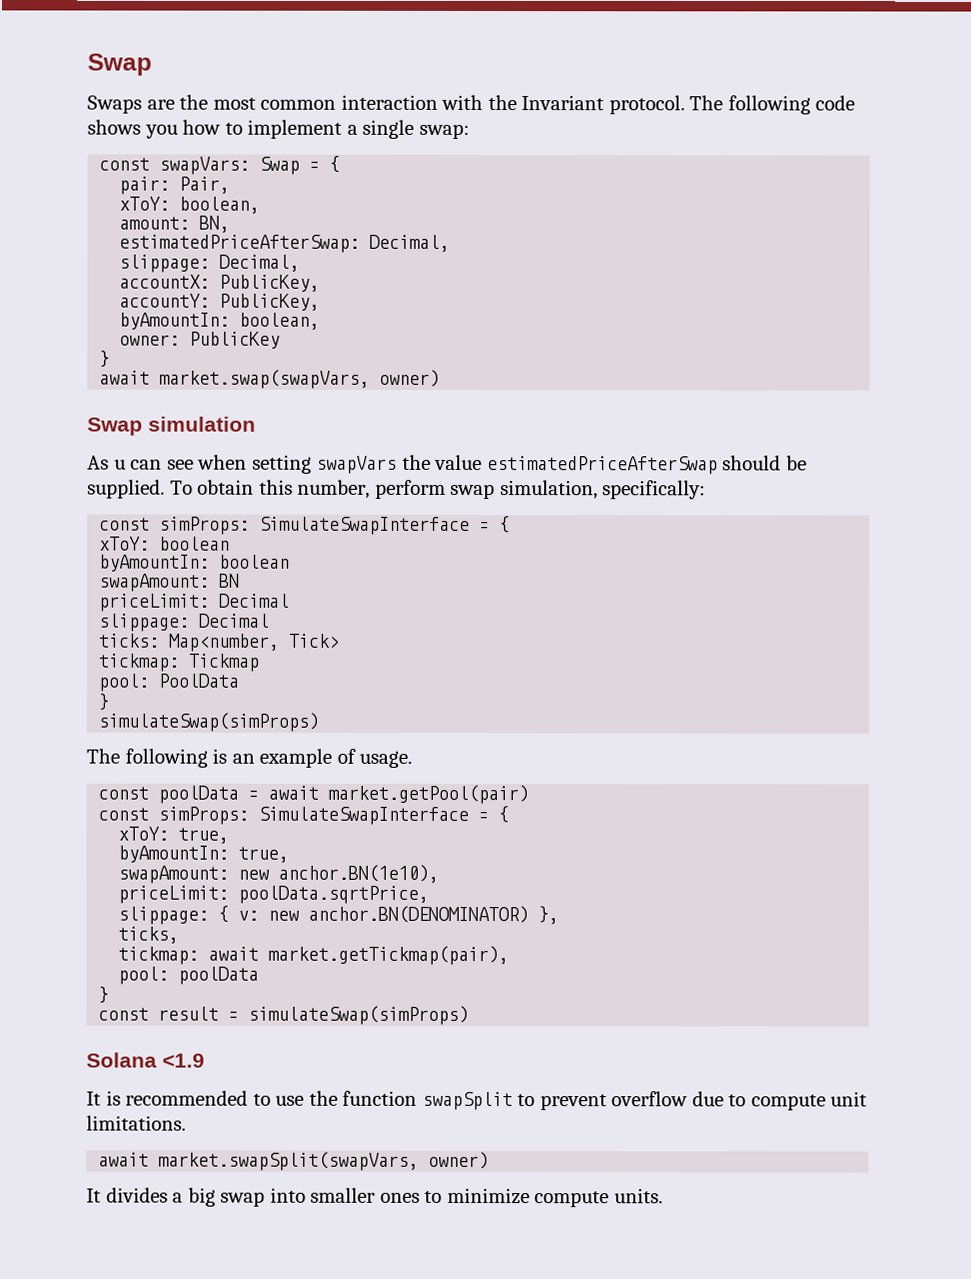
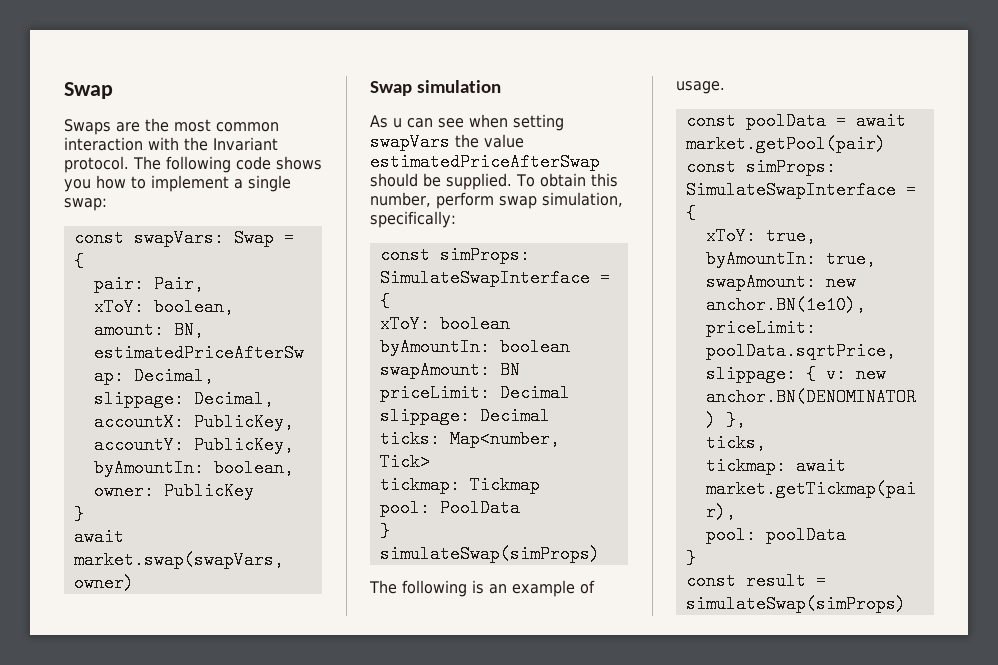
- Solana <1.9
- It is recommended to use the function swapSplit to prevent overflow due to compute unit limitations.
- await market.swapSplit(swapVars, owner)
- It divides a big swap into smaller ones to minimize compute units.

